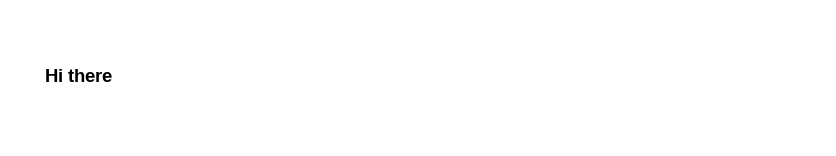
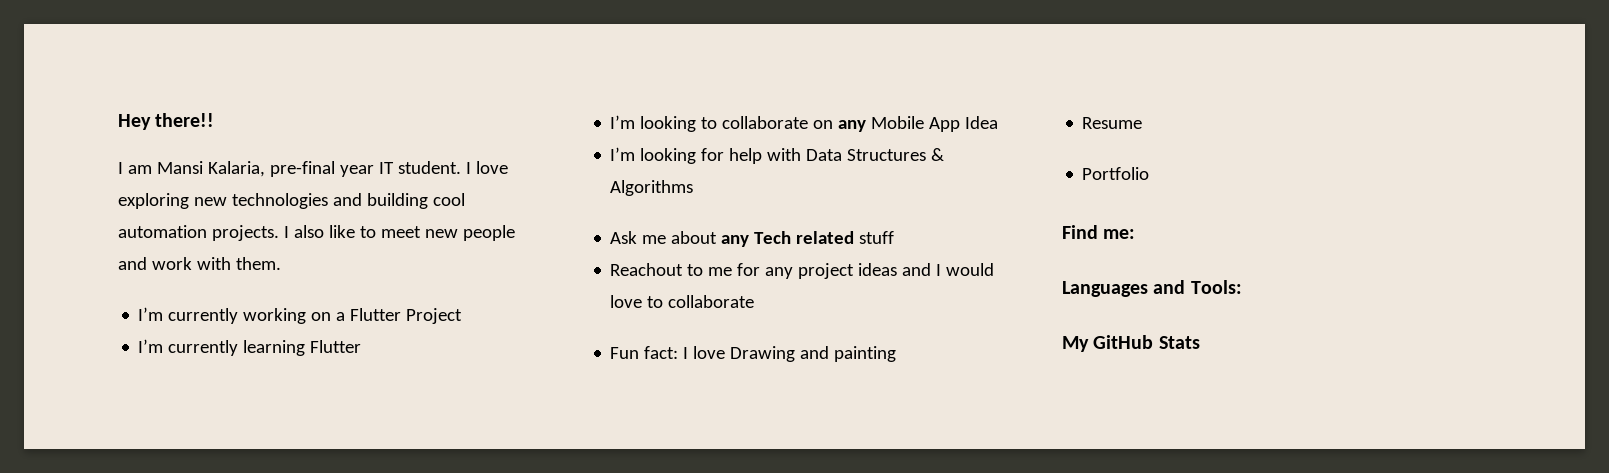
- Hi there
+ Hey there!!
+ I am Mansi Kalaria, pre-final year IT student. I love exploring new technologies and building cool automation projects. I also like to meet new people and work with them.
+ I’m currently working on a Flutter Project
+ I’m currently learning Flutter
+ I’m looking to collaborate on any Mobile App Idea
+ I’m looking for help with Data Structures & Algorithms
+ Ask me about any Tech related stuff
+ Reachout to me for any project ideas and I would love to collaborate
+ Fun fact: I love Drawing and painting
+ Resume
+ Portfolio
+ Find me:
+ Languages and Tools:
+ My GitHub Stats

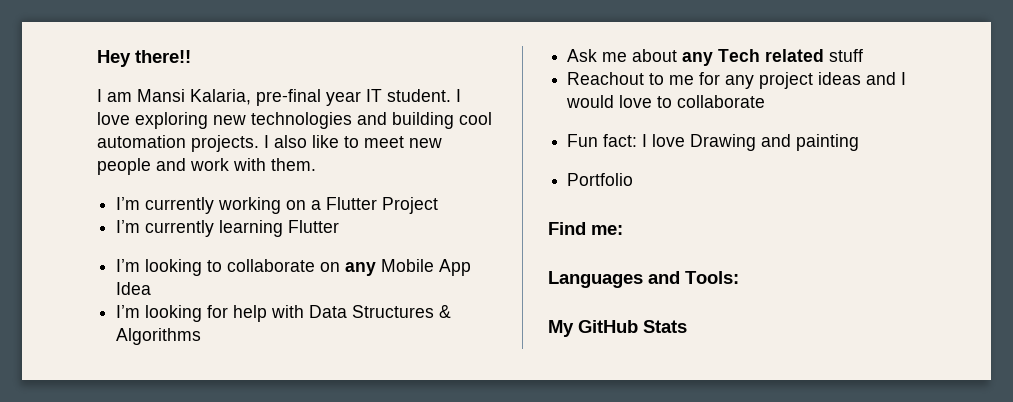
- Resume

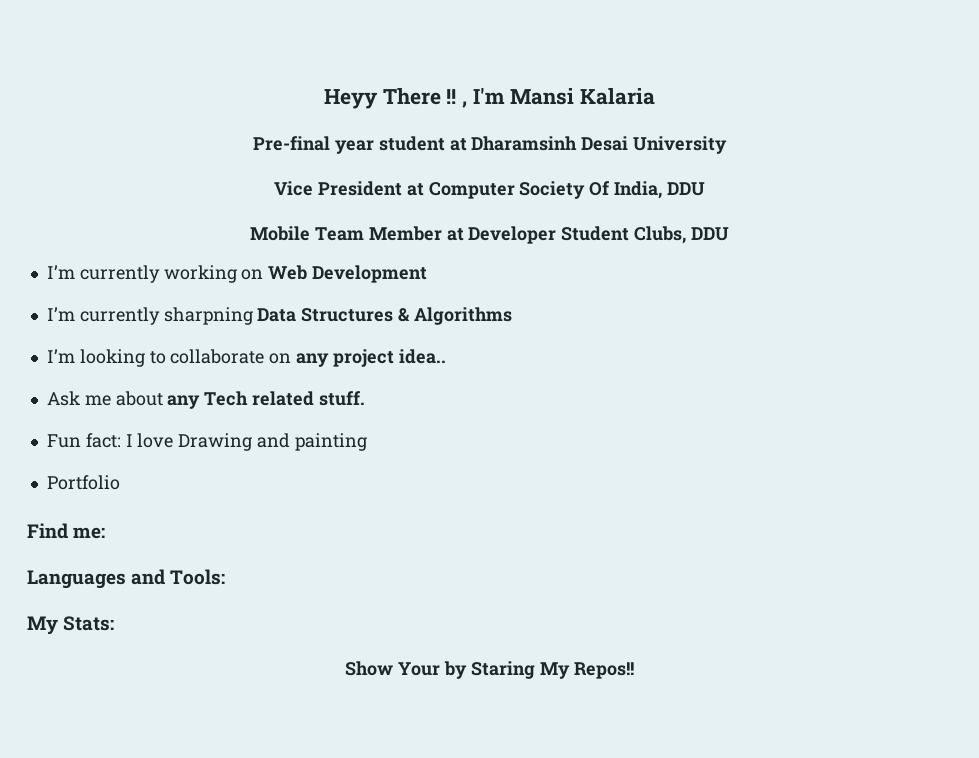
- Hey there!!
- I am Mansi Kalaria, pre-final year IT student. I love exploring new technologies and building cool automation projects. I also like to meet new people and work with them.
+ Heyy There !! , I'm Mansi Kalaria
+ Pre-final year student at Dharamsinh Desai University
+ Vice President at Computer Society Of India, DDU
+ Mobile Team Member at Developer Student Clubs, DDU
- I’m currently working on a Flutter Project
- I’m currently learning Flutter
+ I’m currently working on Web Development
+ I’m currently sharpning Data Structures & Algorithms
- I’m looking to collaborate on any Mobile App Idea
- I’m looking for help with Data Structures & Algorithms
+ I’m looking to collaborate on any project idea..
- Ask me about any Tech related stuff
- Reachout to me for any project ideas and I would love to collaborate
+ Ask me about any Tech related stuff.
- My GitHub Stats
+ My Stats:
+ Show Your by Staring My Repos!!

